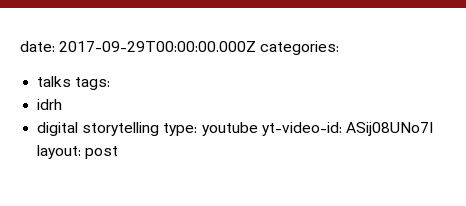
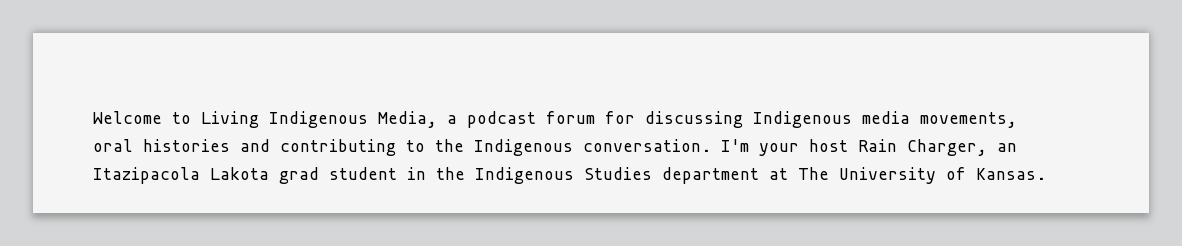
- date: 2017-09-29T00:00:00.000Z categories:
- talks tags:
- idrh
- digital storytelling type: youtube yt-video-id: ASij08UNo7I layout: post
+ Welcome to Living Indigenous Media, a podcast forum for discussing Indigenous media movements, oral histories and contributing to the Indigenous conversation. I'm your host Rain Charger, an Itazipacola Lakota grad student in the Indigenous Studies department at The University of Kansas.

